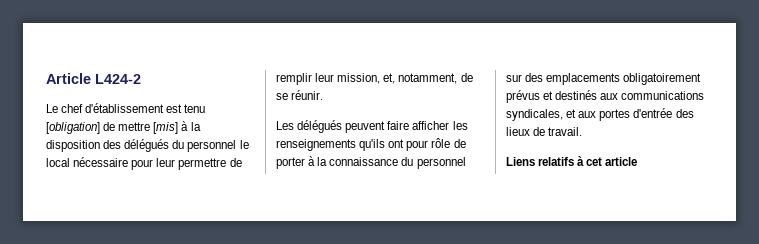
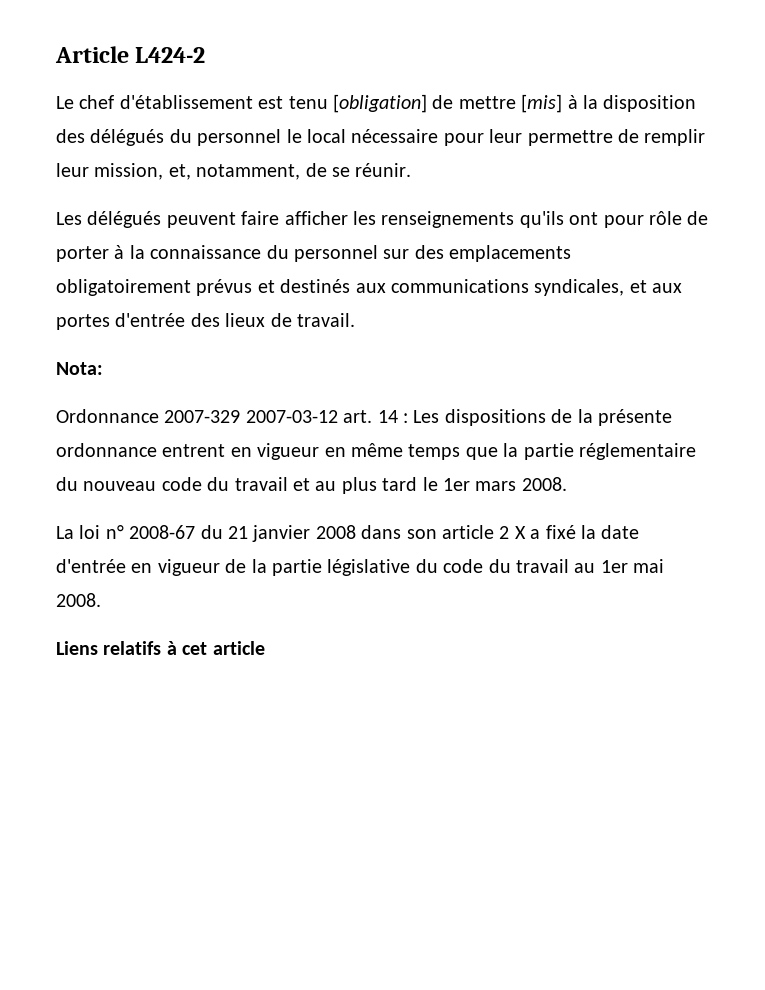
+ Nota:
+ Ordonnance 2007-329 2007-03-12 art. 14 : Les dispositions de la présente ordonnance entrent en vigueur en même temps que la partie réglementaire du nouveau code du travail et au plus tard le 1er mars 2008.
+ La loi n° 2008-67 du 21 janvier 2008 dans son article 2 X a fixé la date d'entrée en vigueur de la partie législative du code du travail au 1er mai 2008.

